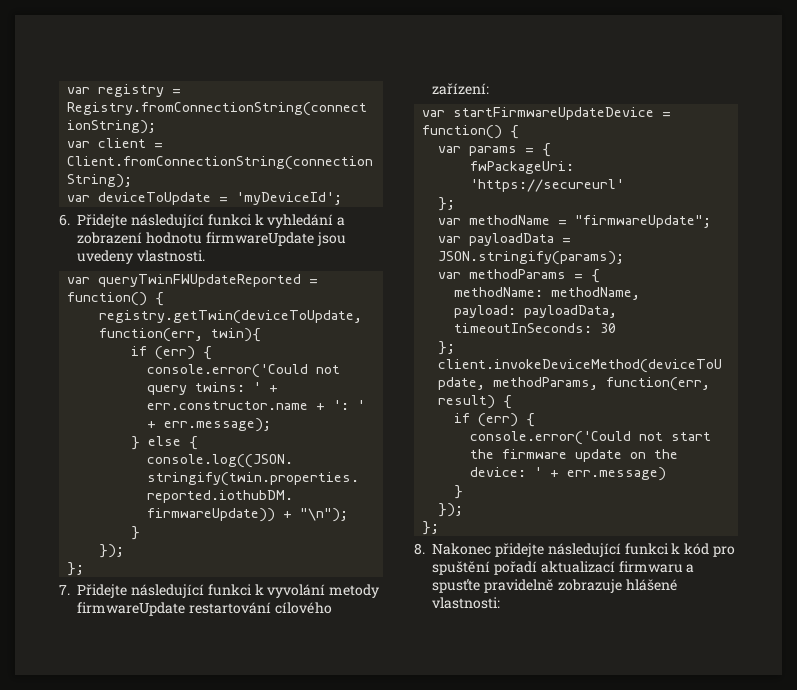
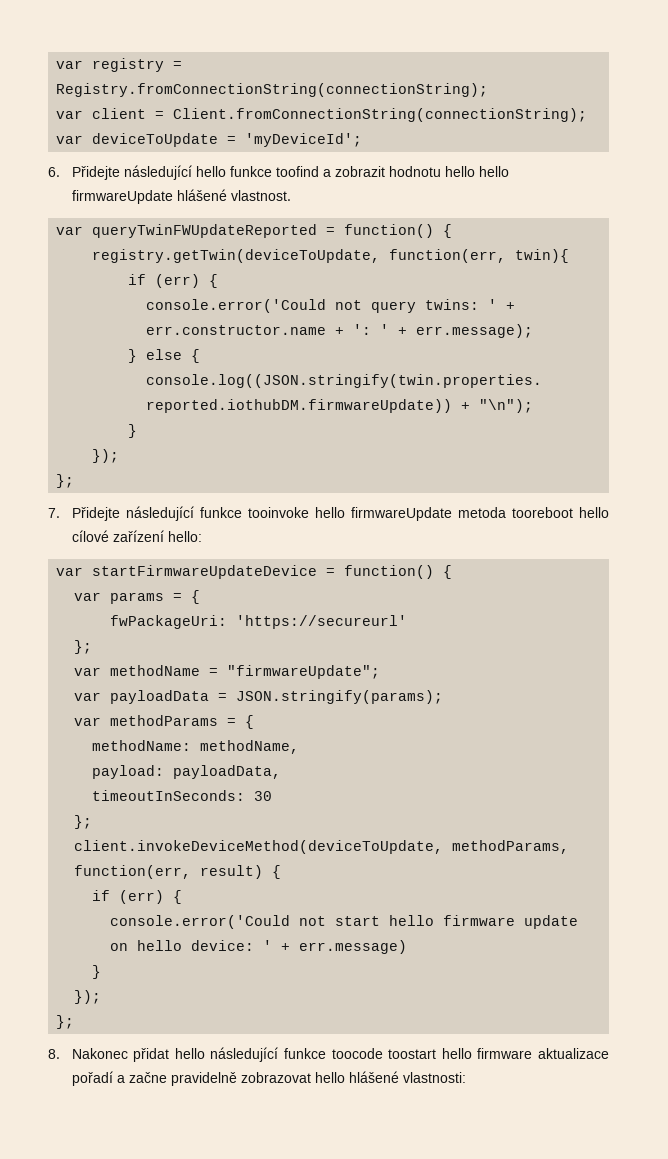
- 6. Přidejte následující funkci k vyhledání a zobrazení hodnotu firmwareUpdate jsou uvedeny vlastnosti.
+ 6. Přidejte následující hello funkce toofind a zobrazit hodnotu hello hello firmwareUpdate hlášené vlastnost.
- 7. Přidejte následující funkci k vyvolání metody firmwareUpdate restartování cílového zařízení:
+ 7. Přidejte následující funkce tooinvoke hello firmwareUpdate metoda tooreboot hello cílové zařízení hello:
- console.error('Could not start the firmware update on the device: ' + err.message)
+ console.error('Could not start hello firmware update on hello device: ' + err.message)
- 8. Nakonec přidejte následující funkci k kód pro spuštění pořadí aktualizací firmwaru a spusťte pravidelně zobrazuje hlášené vlastnosti:
+ 8. Nakonec přidat hello následující funkce toocode toostart hello firmware aktualizace pořadí a začne pravidelně zobrazovat hello hlášené vlastnosti:

